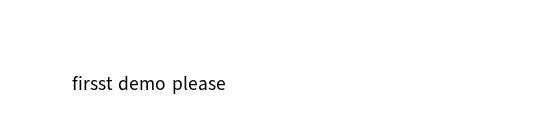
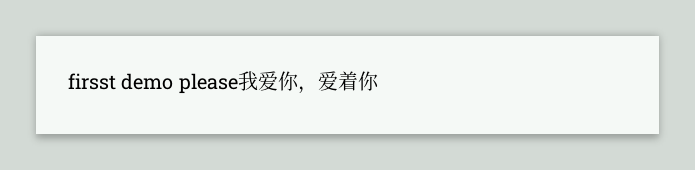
- firsst demo please
+ firsst demo please我爱你，爱着你

